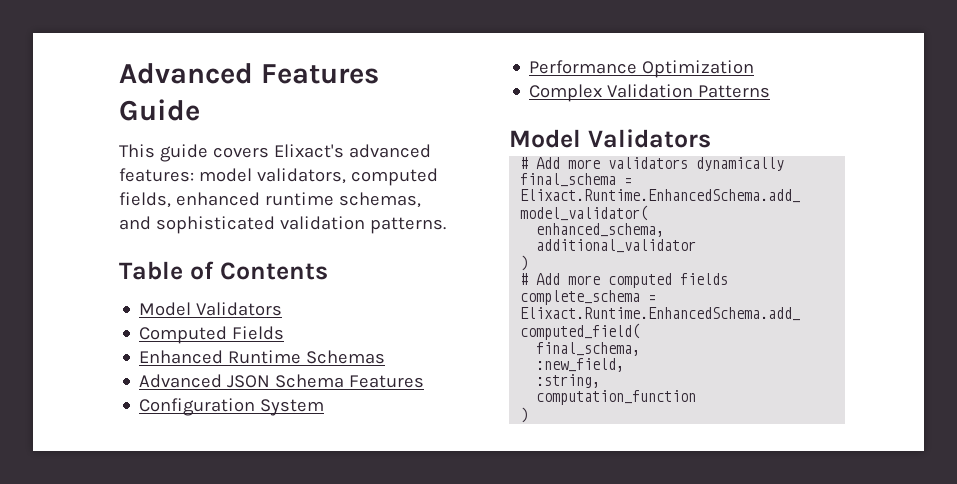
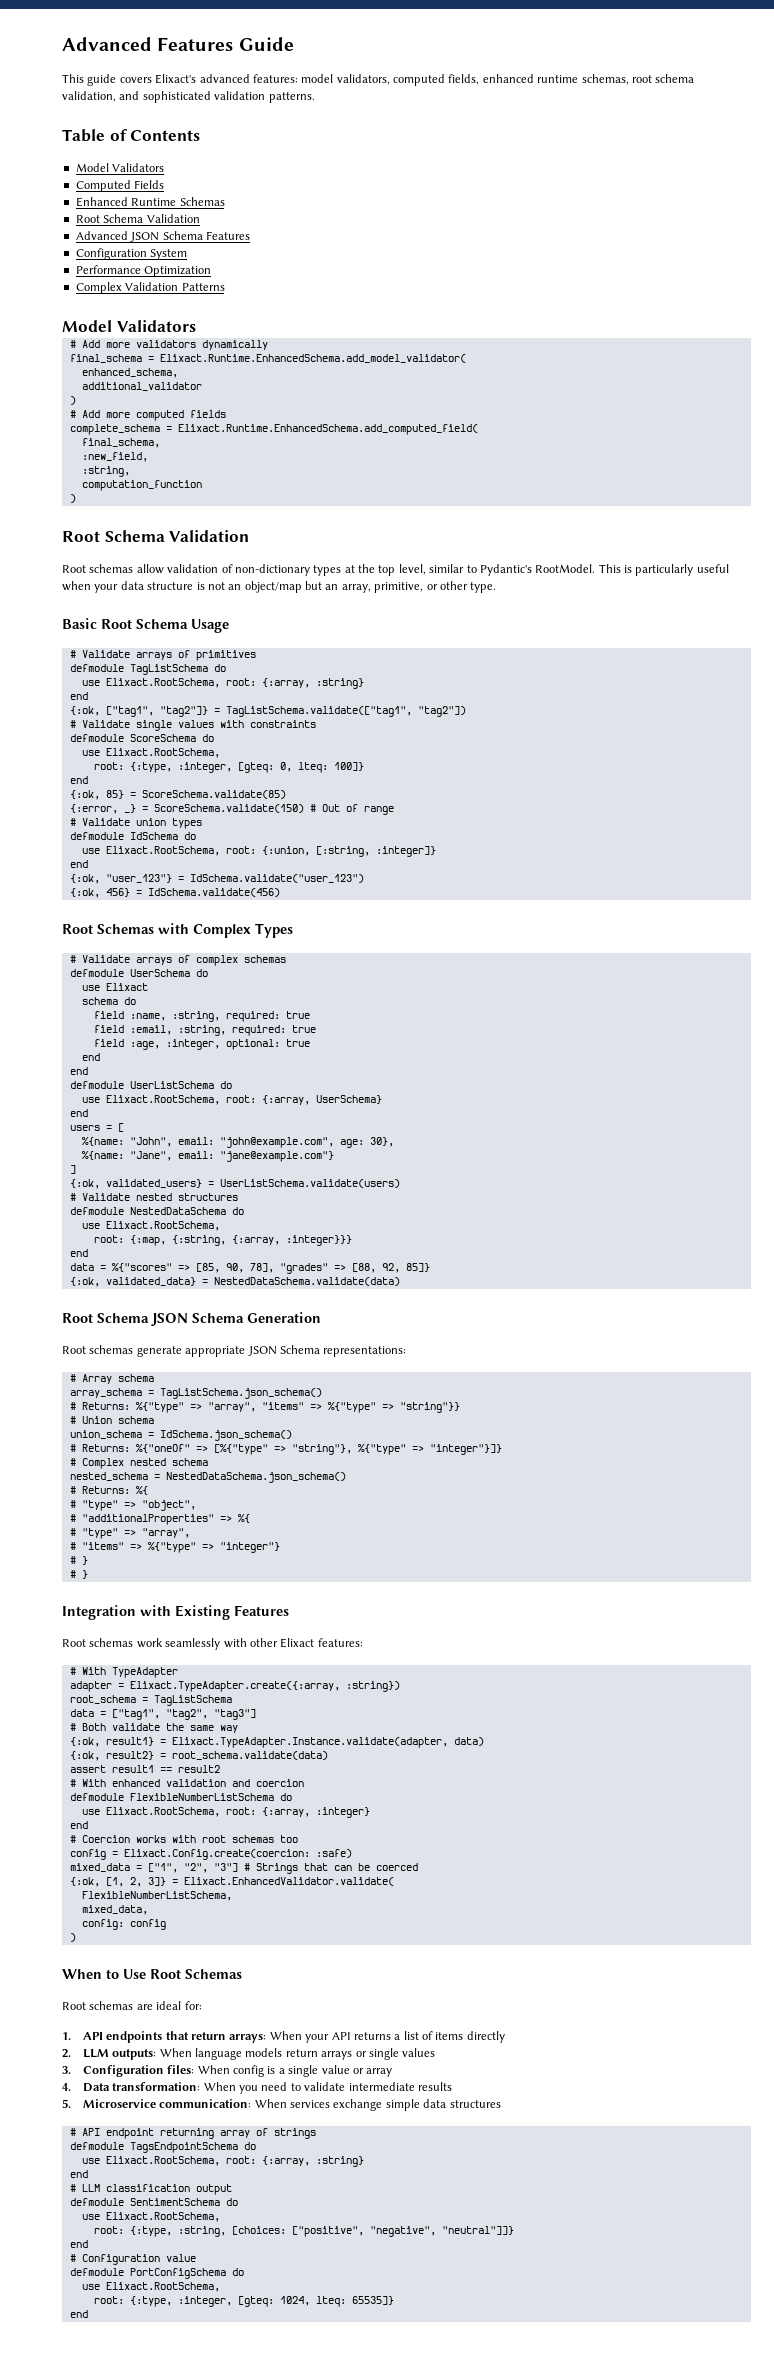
- This guide covers Elixact's advanced features: model validators, computed fields, enhanced runtime schemas, and sophisticated validation patterns.
+ This guide covers Elixact's advanced features: model validators, computed fields, enhanced runtime schemas, root schema validation, and sophisticated validation patterns.
  Enhanced Runtime Schemas
+ Root Schema Validation
  computation_function
  )
+ Root Schema Validation
+ Root schemas allow validation of non-dictionary types at the top level, similar to Pydantic's RootModel. This is particularly useful when your data structure is not an object/map but an array, primitive, or other type.
+ Basic Root Schema Usage
+ # Validate arrays of primitives
+ defmodule TagListSchema do
+ use Elixact.RootSchema, root: {:array, :string}
+ end
+ {:ok, ["tag1", "tag2"]} = TagListSchema.validate(["tag1", "tag2"])
+ # Validate single values with constraints
+ defmodule ScoreSchema do
+ use Elixact.RootSchema,
+ root: {:type, :integer, [gteq: 0, lteq: 100]}
+ end
+ {:ok, 85} = ScoreSchema.validate(85)
+ {:error, _} = ScoreSchema.validate(150) # Out of range
+ # Validate union types
+ defmodule IdSchema do
+ use Elixact.RootSchema, root: {:union, [:string, :integer]}
+ end
+ {:ok, "user_123"} = IdSchema.validate("user_123")
+ {:ok, 456} = IdSchema.validate(456)
+ Root Schemas with Complex Types
+ # Validate arrays of complex schemas
+ defmodule UserSchema do
+ use Elixact
+ schema do
+ field :name, :string, required: true
+ field :email, :string, required: true
+ field :age, :integer, optional: true
+ end
+ end
+ defmodule UserListSchema do
+ use Elixact.RootSchema, root: {:array, UserSchema}
+ end
+ users = [
+ %{name: "John", email: "john@example.com", age: 30},
+ %{name: "Jane", email: "jane@example.com"}
+ ]
+ {:ok, validated_users} = UserListSchema.validate(users)
+ # Validate nested structures
+ defmodule NestedDataSchema do
+ use Elixact.RootSchema,
+ root: {:map, {:string, {:array, :integer}}}
+ end
+ data = %{"scores" => [85, 90, 78], "grades" => [88, 92, 85]}
+ {:ok, validated_data} = NestedDataSchema.validate(data)
+ Root Schema JSON Schema Generation
+ Root schemas generate appropriate JSON Schema representations:
+ # Array schema
+ array_schema = TagListSchema.json_schema()
+ # Returns: %{"type" => "array", "items" => %{"type" => "string"}}
+ # Union schema
+ union_schema = IdSchema.json_schema()
+ # Returns: %{"oneOf" => [%{"type" => "string"}, %{"type" => "integer"}]}
+ # Complex nested schema
+ nested_schema = NestedDataSchema.json_schema()
+ # Returns: %{
+ # "type" => "object",
+ # "additionalProperties" => %{
+ # "type" => "array",
+ # "items" => %{"type" => "integer"}
+ # }
+ # }
+ Integration with Existing Features
+ Root schemas work seamlessly with other Elixact features:
+ # With TypeAdapter
+ adapter = Elixact.TypeAdapter.create({:array, :string})
+ root_schema = TagListSchema
+ data = ["tag1", "tag2", "tag3"]
+ # Both validate the same way
+ {:ok, result1} = Elixact.TypeAdapter.Instance.validate(adapter, data)
+ {:ok, result2} = root_schema.validate(data)
+ assert result1 == result2
+ # With enhanced validation and coercion
+ defmodule FlexibleNumberListSchema do
+ use Elixact.RootSchema, root: {:array, :integer}
+ end
+ # Coercion works with root schemas too
+ config = Elixact.Config.create(coercion: :safe)
+ mixed_data = ["1", "2", "3"] # Strings that can be coerced
+ {:ok, [1, 2, 3]} = Elixact.EnhancedValidator.validate(
+ FlexibleNumberListSchema,
+ mixed_data,
+ config: config
+ )
+ When to Use Root Schemas
+ Root schemas are ideal for:
+ 1. API endpoints that return arrays: When your API returns a list of items directly
+ 2. LLM outputs: When language models return arrays or single values
+ 3. Configuration files: When config is a single value or array
+ 4. Data transformation: When you need to validate intermediate results
+ 5. Microservice communication: When services exchange simple data structures
+ # API endpoint returning array of strings
+ defmodule TagsEndpointSchema do
+ use Elixact.RootSchema, root: {:array, :string}
+ end
+ # LLM classification output
+ defmodule SentimentSchema do
+ use Elixact.RootSchema,
+ root: {:type, :string, [choices: ["positive", "negative", "neutral"]]}
+ end
+ # Configuration value
+ defmodule PortConfigSchema do
+ use Elixact.RootSchema,
+ root: {:type, :integer, [gteq: 1024, lteq: 65535]}
+ end

